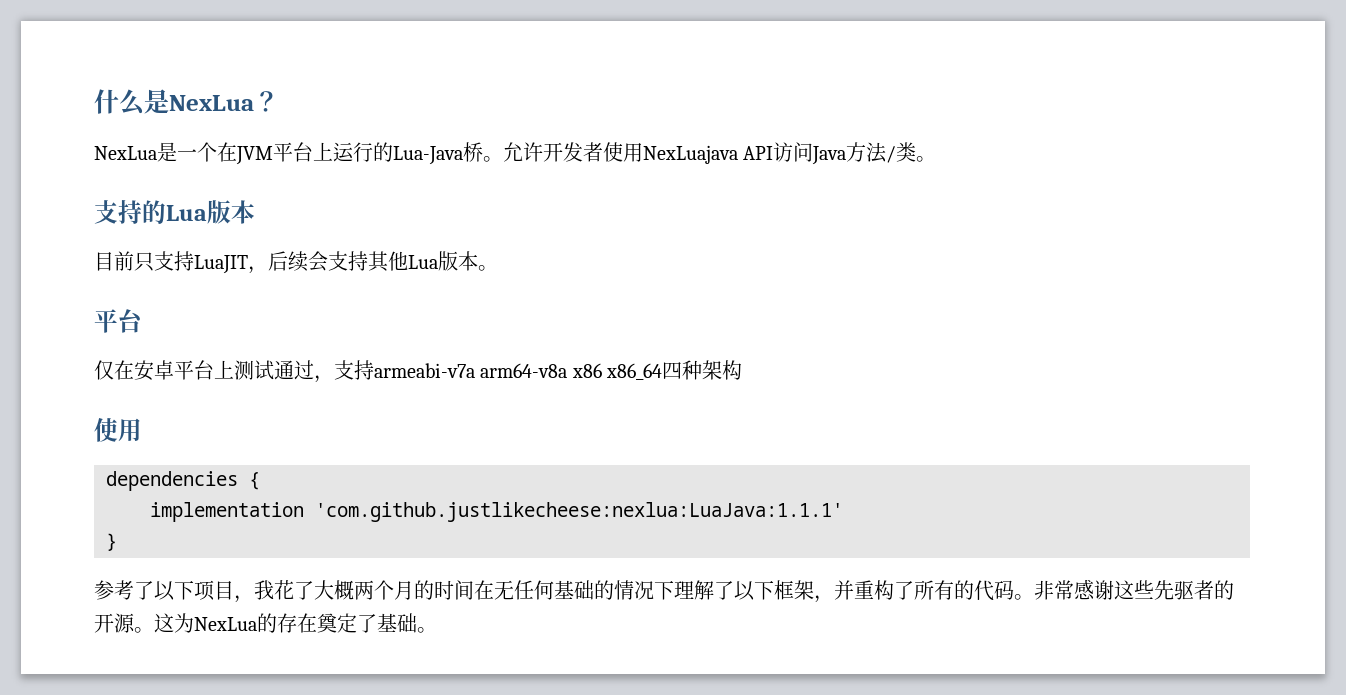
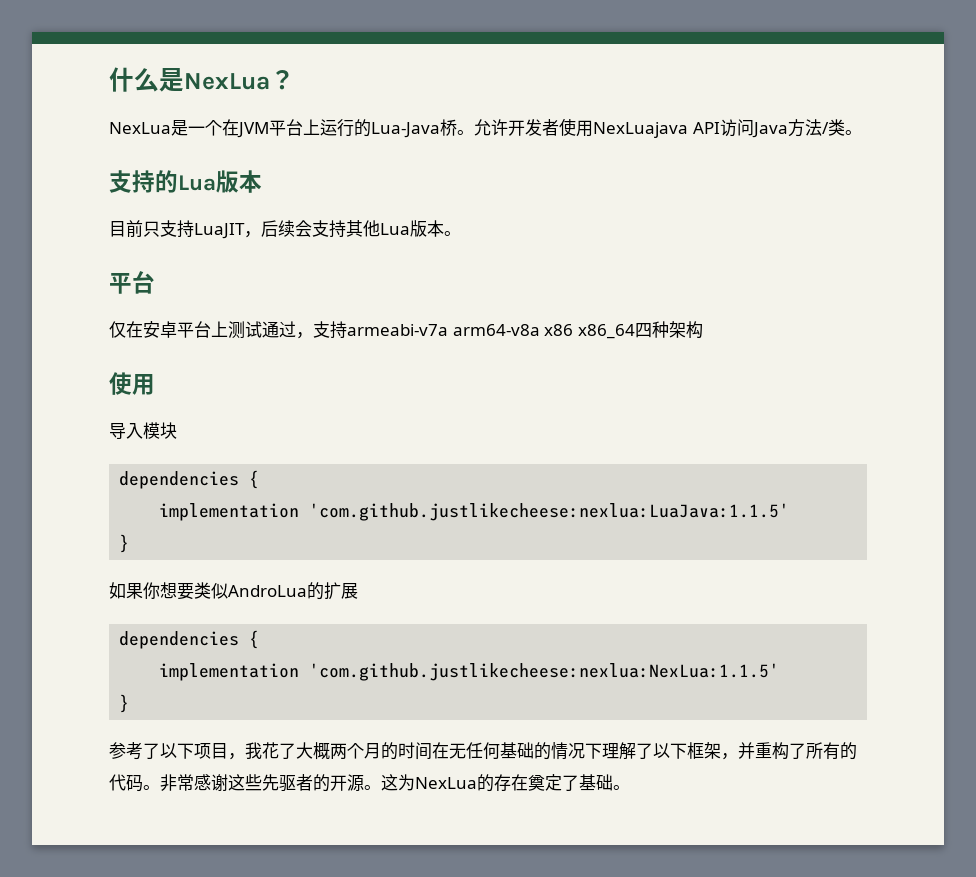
+ 导入模块
  dependencies {
- implementation 'com.github.justlikecheese:nexlua:LuaJava:1.1.1'
+ implementation 'com.github.justlikecheese:nexlua:LuaJava:1.1.5'
+ }
+ 如果你想要类似AndroLua的扩展
+ dependencies {
+ implementation 'com.github.justlikecheese:nexlua:NexLua:1.1.5'

